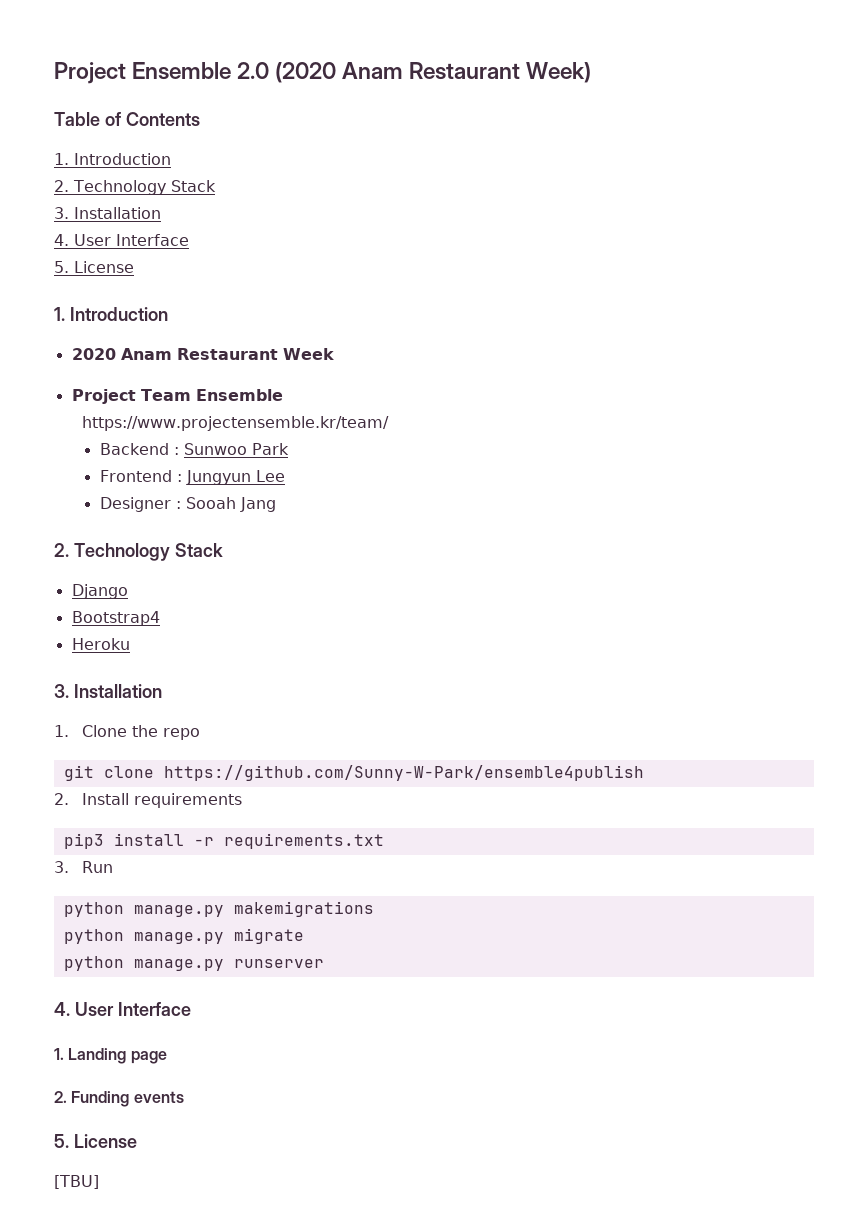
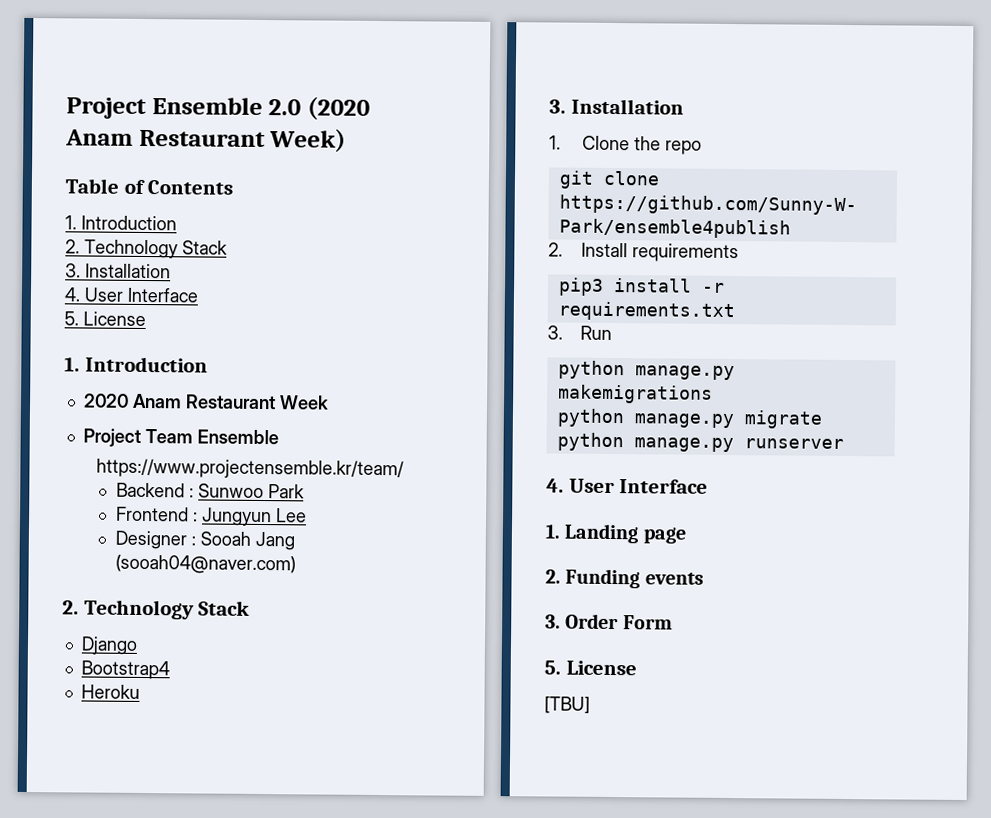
- Designer : Sooah Jang
+ Designer : Sooah Jang (sooah04@naver.com)
+ 3. Order Form

